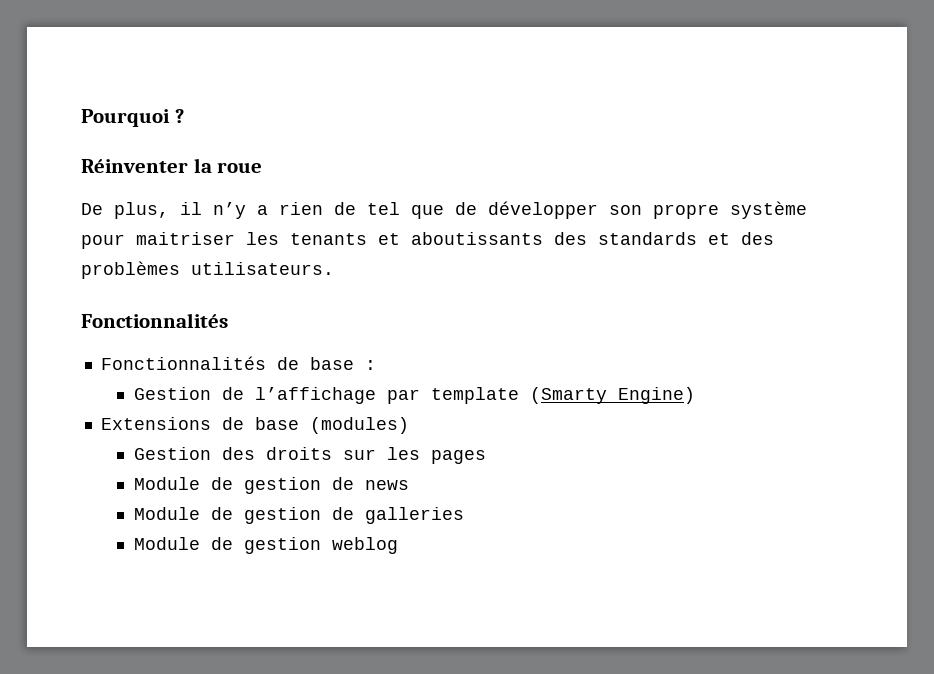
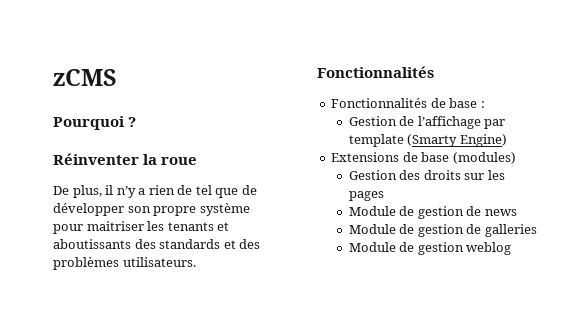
+ zCMS

